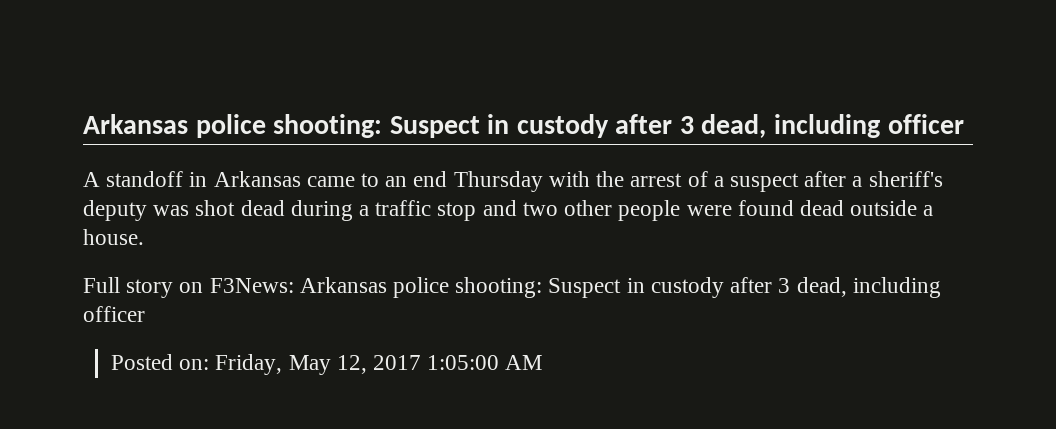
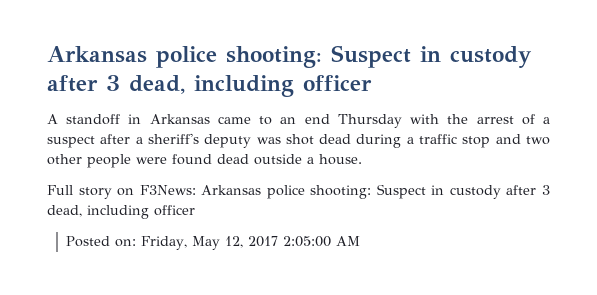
- Posted on: Friday, May 12, 2017 1:05:00 AM
+ Posted on: Friday, May 12, 2017 2:05:00 AM

